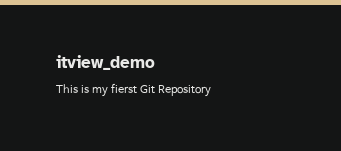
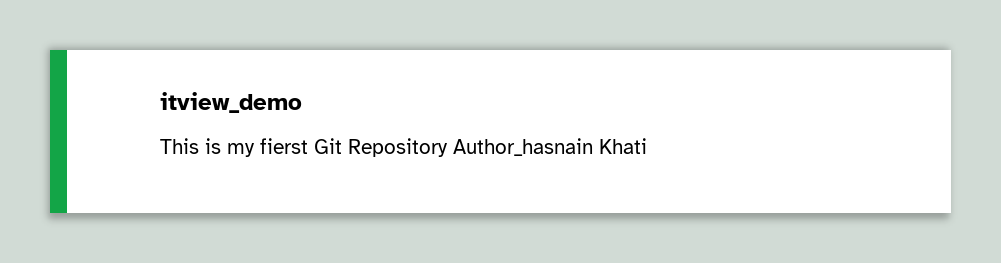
- This is my fierst Git Repository
+ This is my fierst Git Repository Author_hasnain Khati

